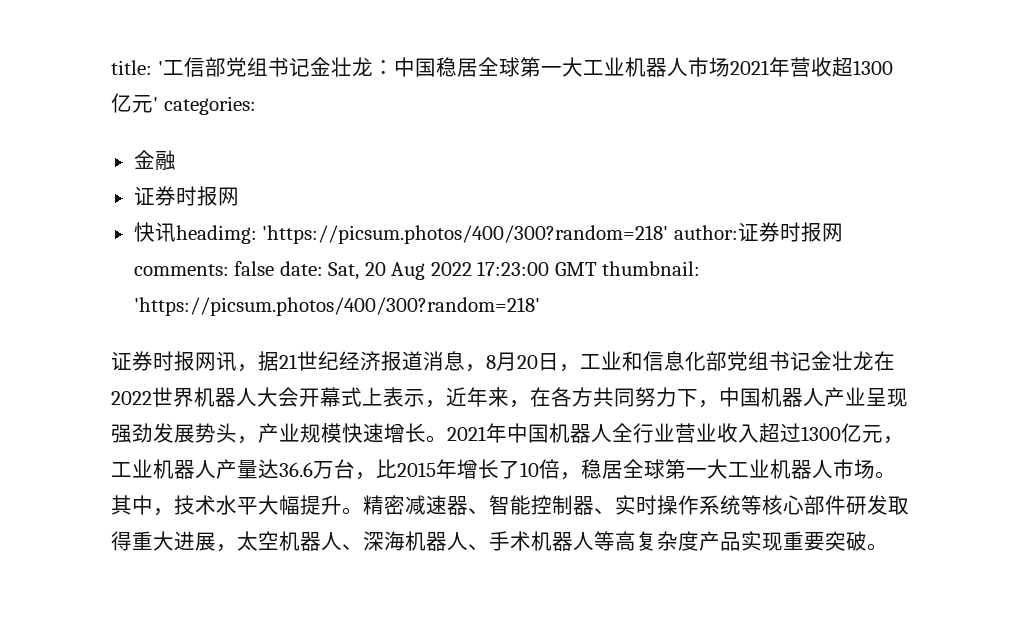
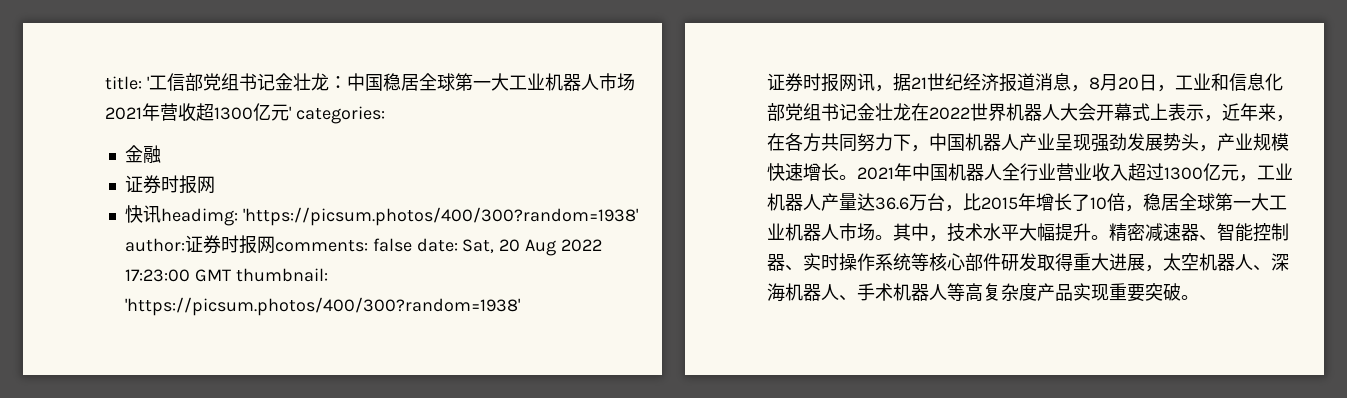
- 快讯headimg: 'https://picsum.photos/400/300?random=218' author:证券时报网comments: false date: Sat, 20 Aug 2022 17:23:00 GMT thumbnail: 'https://picsum.photos/400/300?random=218'
+ 快讯headimg: 'https://picsum.photos/400/300?random=1938' author:证券时报网comments: false date: Sat, 20 Aug 2022 17:23:00 GMT thumbnail: 'https://picsum.photos/400/300?random=1938'

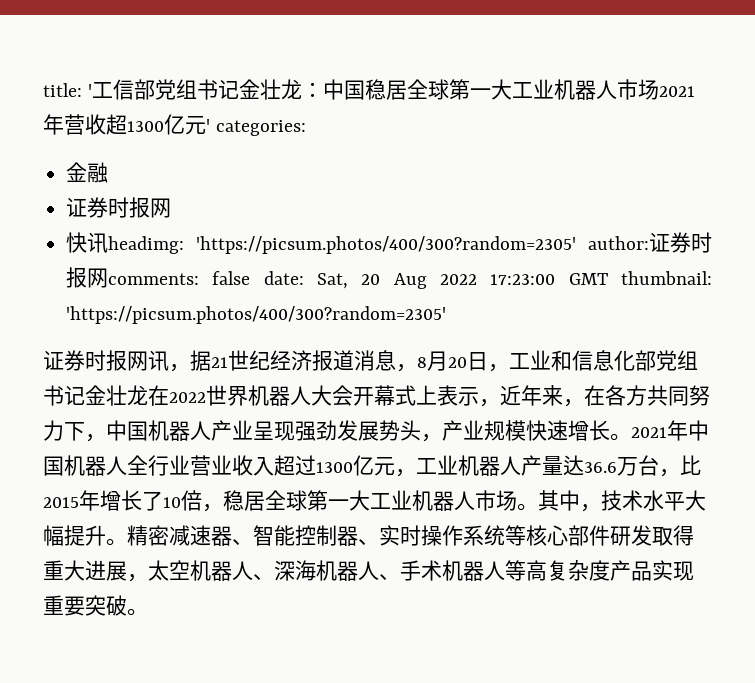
- 快讯headimg: 'https://picsum.photos/400/300?random=1938' author:证券时报网comments: false date: Sat, 20 Aug 2022 17:23:00 GMT thumbnail: 'https://picsum.photos/400/300?random=1938'
+ 快讯headimg: 'https://picsum.photos/400/300?random=2305' author:证券时报网comments: false date: Sat, 20 Aug 2022 17:23:00 GMT thumbnail: 'https://picsum.photos/400/300?random=2305'

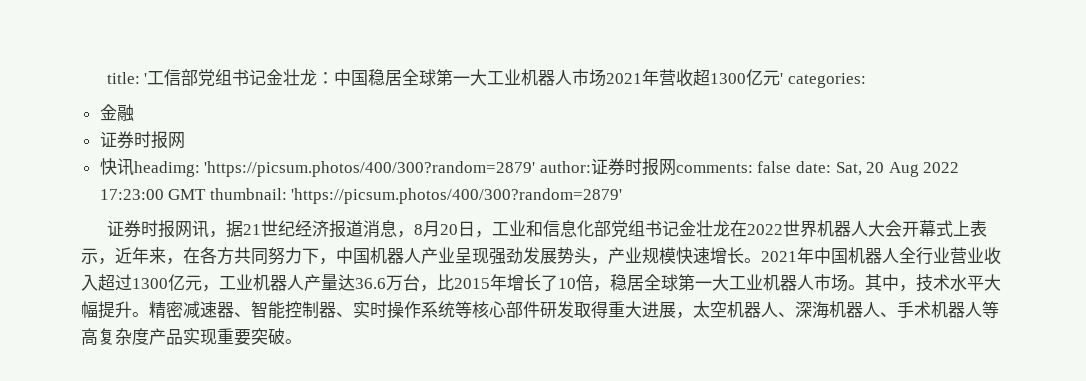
- 快讯headimg: 'https://picsum.photos/400/300?random=2305' author:证券时报网comments: false date: Sat, 20 Aug 2022 17:23:00 GMT thumbnail: 'https://picsum.photos/400/300?random=2305'
+ 快讯headimg: 'https://picsum.photos/400/300?random=2879' author:证券时报网comments: false date: Sat, 20 Aug 2022 17:23:00 GMT thumbnail: 'https://picsum.photos/400/300?random=2879'

